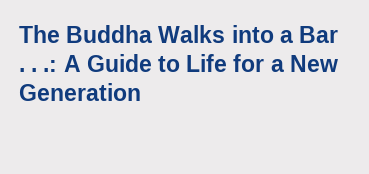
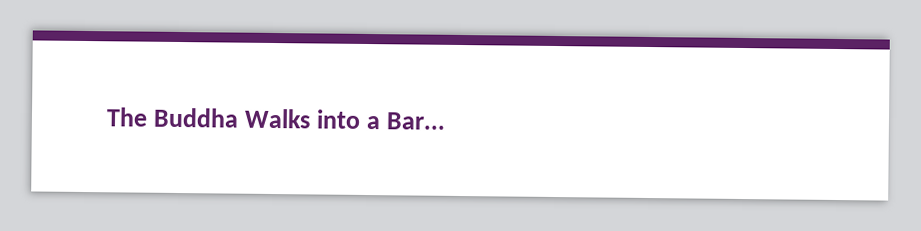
- The Buddha Walks into a Bar . . .: A Guide to Life for a New Generation
+ The Buddha Walks into a Bar...

